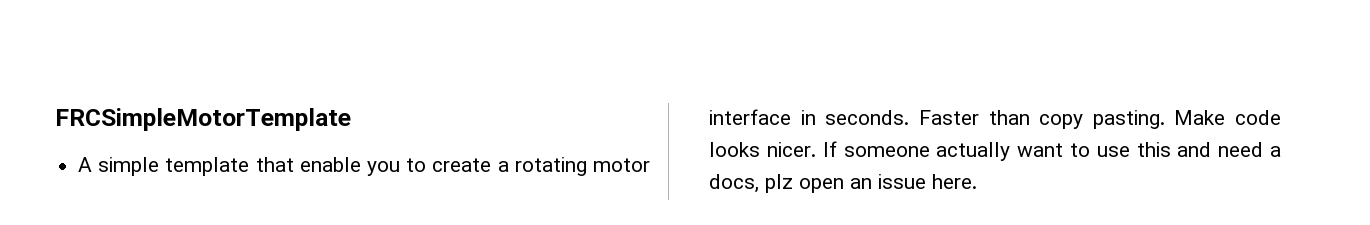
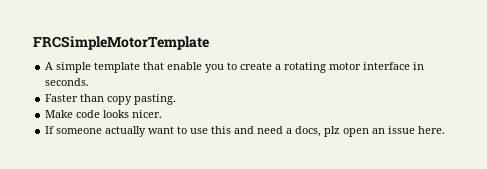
- A simple template that enable you to create a rotating motor interface in seconds. Faster than copy pasting. Make code looks nicer. If someone actually want to use this and need a docs, plz open an issue here.
+ A simple template that enable you to create a rotating motor interface in seconds.
+ Faster than copy pasting.
+ Make code looks nicer.
+ If someone actually want to use this and need a docs, plz open an issue here.

